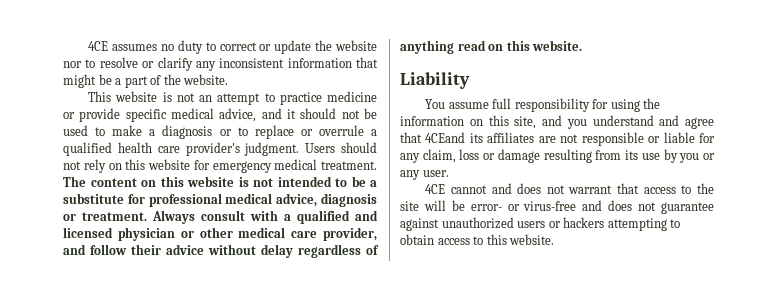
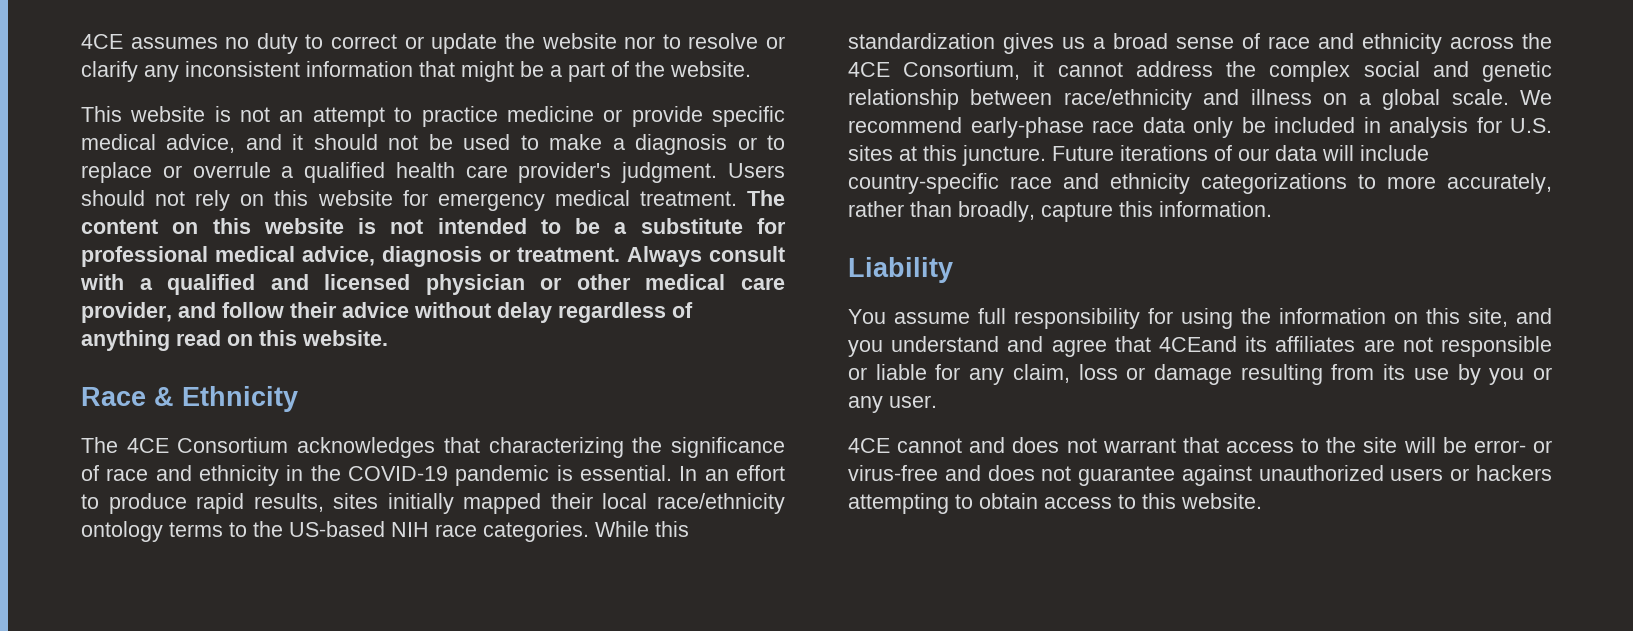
+ Race & Ethnicity
+ The 4CE Consortium acknowledges that characterizing the significance of race and ethnicity in the COVID-19 pandemic is essential. In an effort to produce rapid results, sites initially mapped their local race/ethnicity ontology terms to the US-based NIH race categories. While this standardization gives us a broad sense of race and ethnicity across the 4CE Consortium, it cannot address the complex social and genetic relationship between race/ethnicity and illness on a global scale. We recommend early-phase race data only be included in analysis for U.S. sites at this juncture. Future iterations of our data will include country-specific race and ethnicity categorizations to more accurately, rather than broadly, capture this information.

